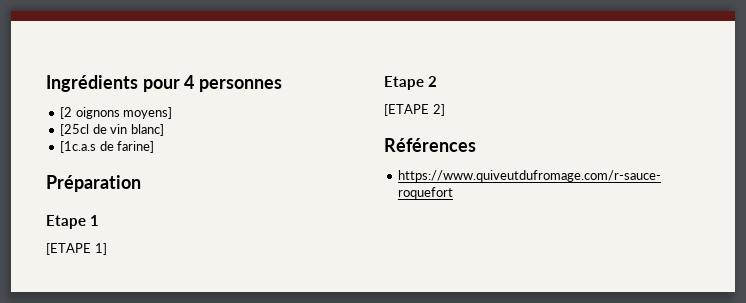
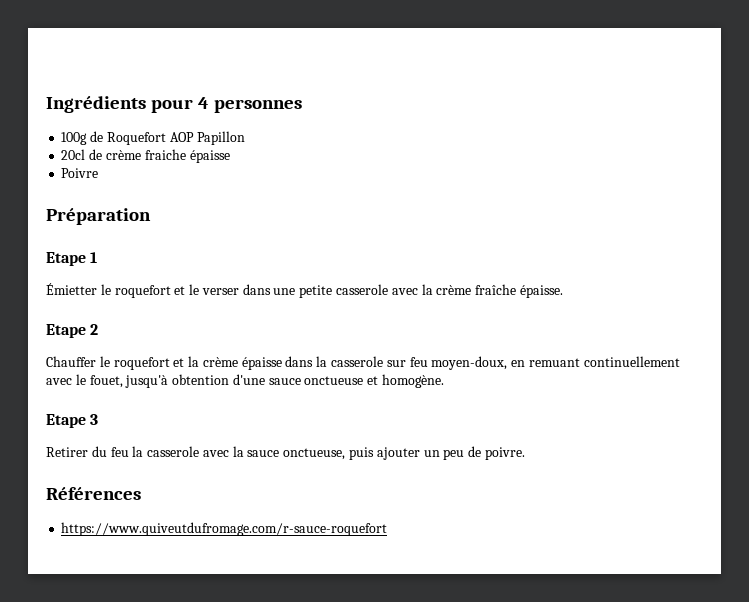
- [2 oignons moyens]
- [25cl de vin blanc]
- [1c.a.s de farine]
+ 100g de Roquefort AOP Papillon
+ 20cl de crème fraiche épaisse
+ Poivre
  Préparation
  Etape 1
- [ETAPE 1]
+ Émietter le roquefort et le verser dans une petite casserole avec la crème fraîche épaisse.
  Etape 2
- [ETAPE 2]
+ Chauffer le roquefort et la crème épaisse dans la casserole sur feu moyen-doux, en remuant continuellement avec le fouet, jusqu'à obtention d'une sauce onctueuse et homogène.
+ Etape 3
+ Retirer du feu la casserole avec la sauce onctueuse, puis ajouter un peu de poivre.

